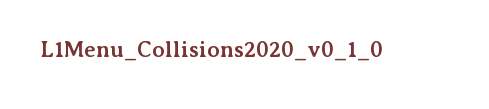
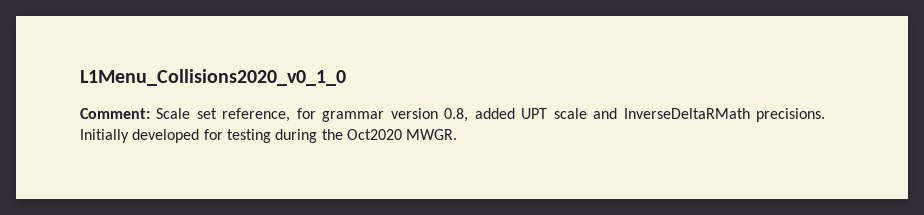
+ Comment: Scale set reference, for grammar version 0.8, added UPT scale and InverseDeltaRMath precisions. Initially developed for testing during the Oct2020 MWGR.

